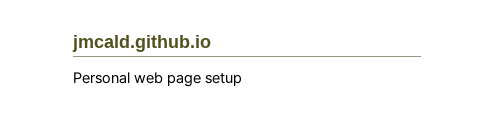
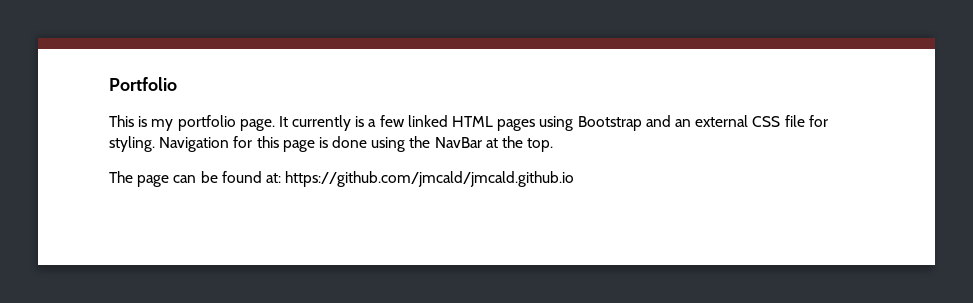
- jmcald.github.io
- Personal web page setup
+ Portfolio
+ This is my portfolio page. It currently is a few linked HTML pages using Bootstrap and an external CSS file for styling. Navigation for this page is done using the NavBar at the top.
+ The page can be found at: https://github.com/jmcald/jmcald.github.io

